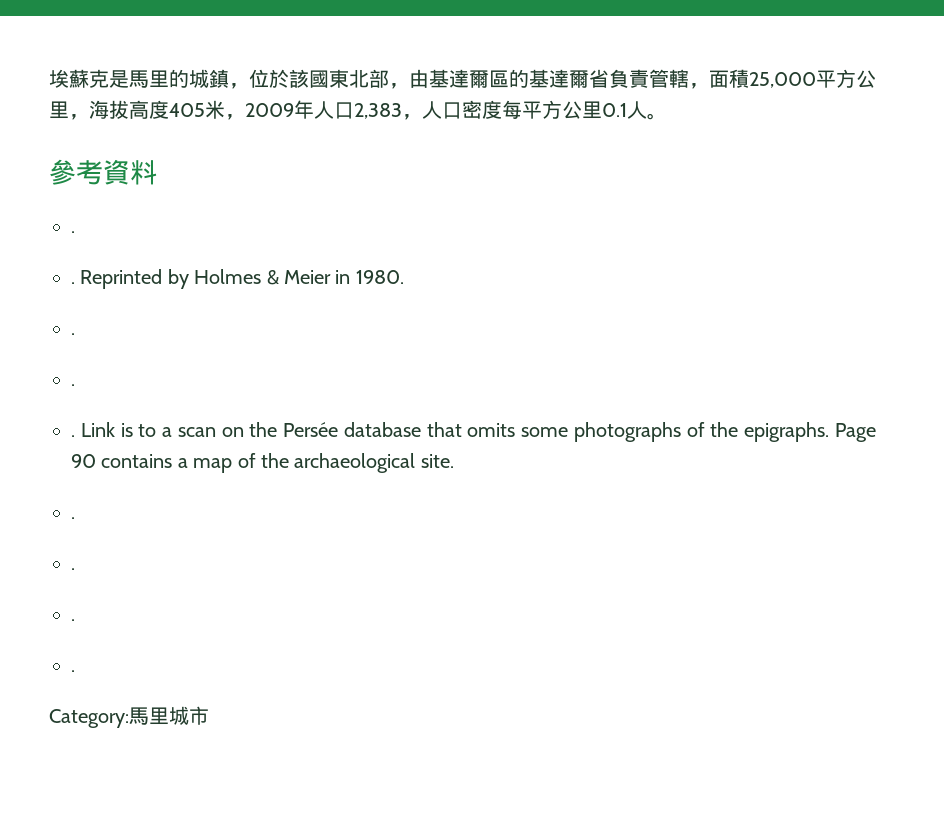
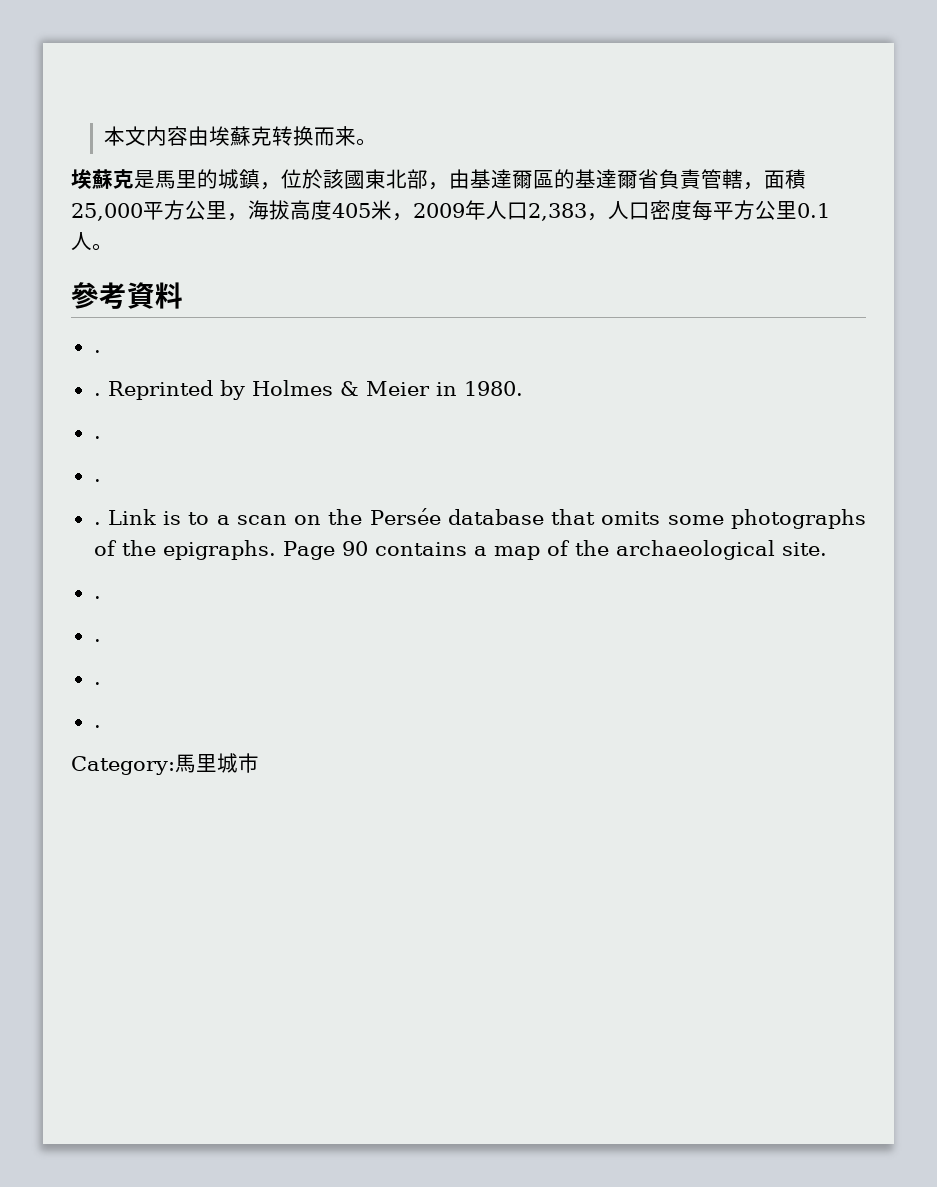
+ 本文内容由埃蘇克转换而来。

